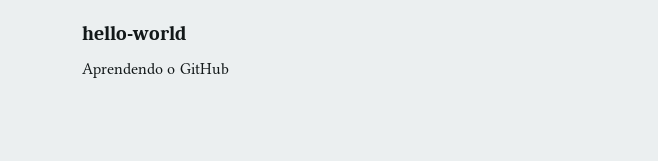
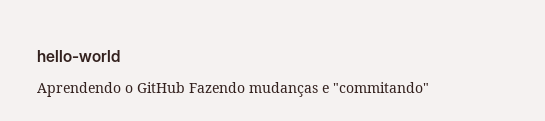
- Aprendendo o GitHub
+ Aprendendo o GitHub Fazendo mudanças e "commitando"

